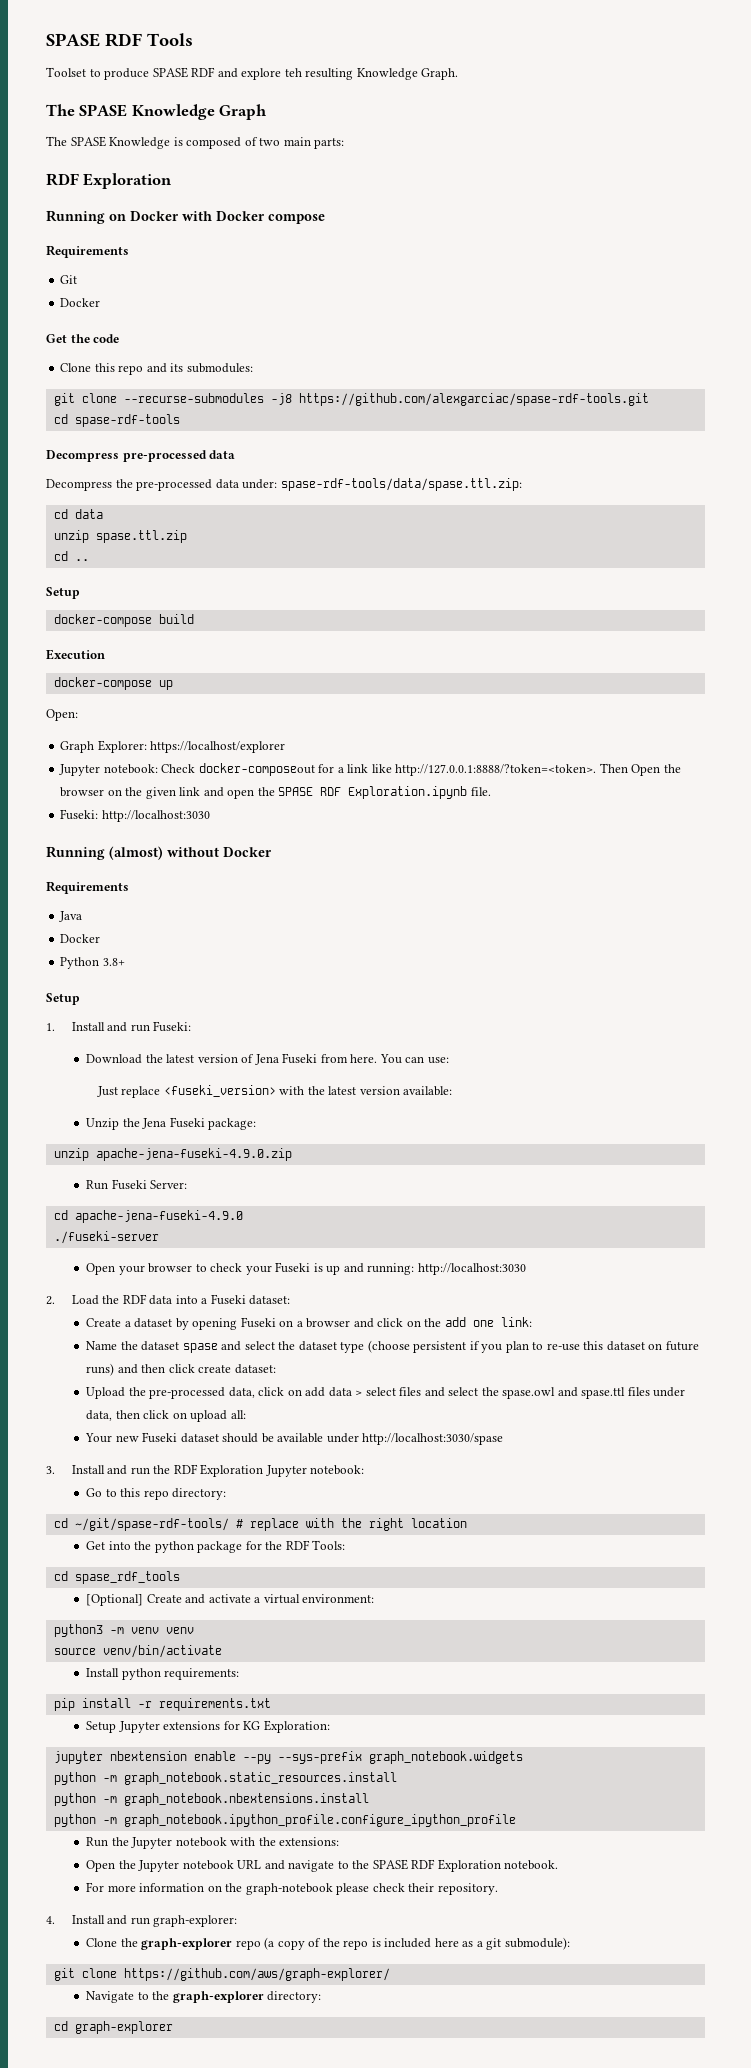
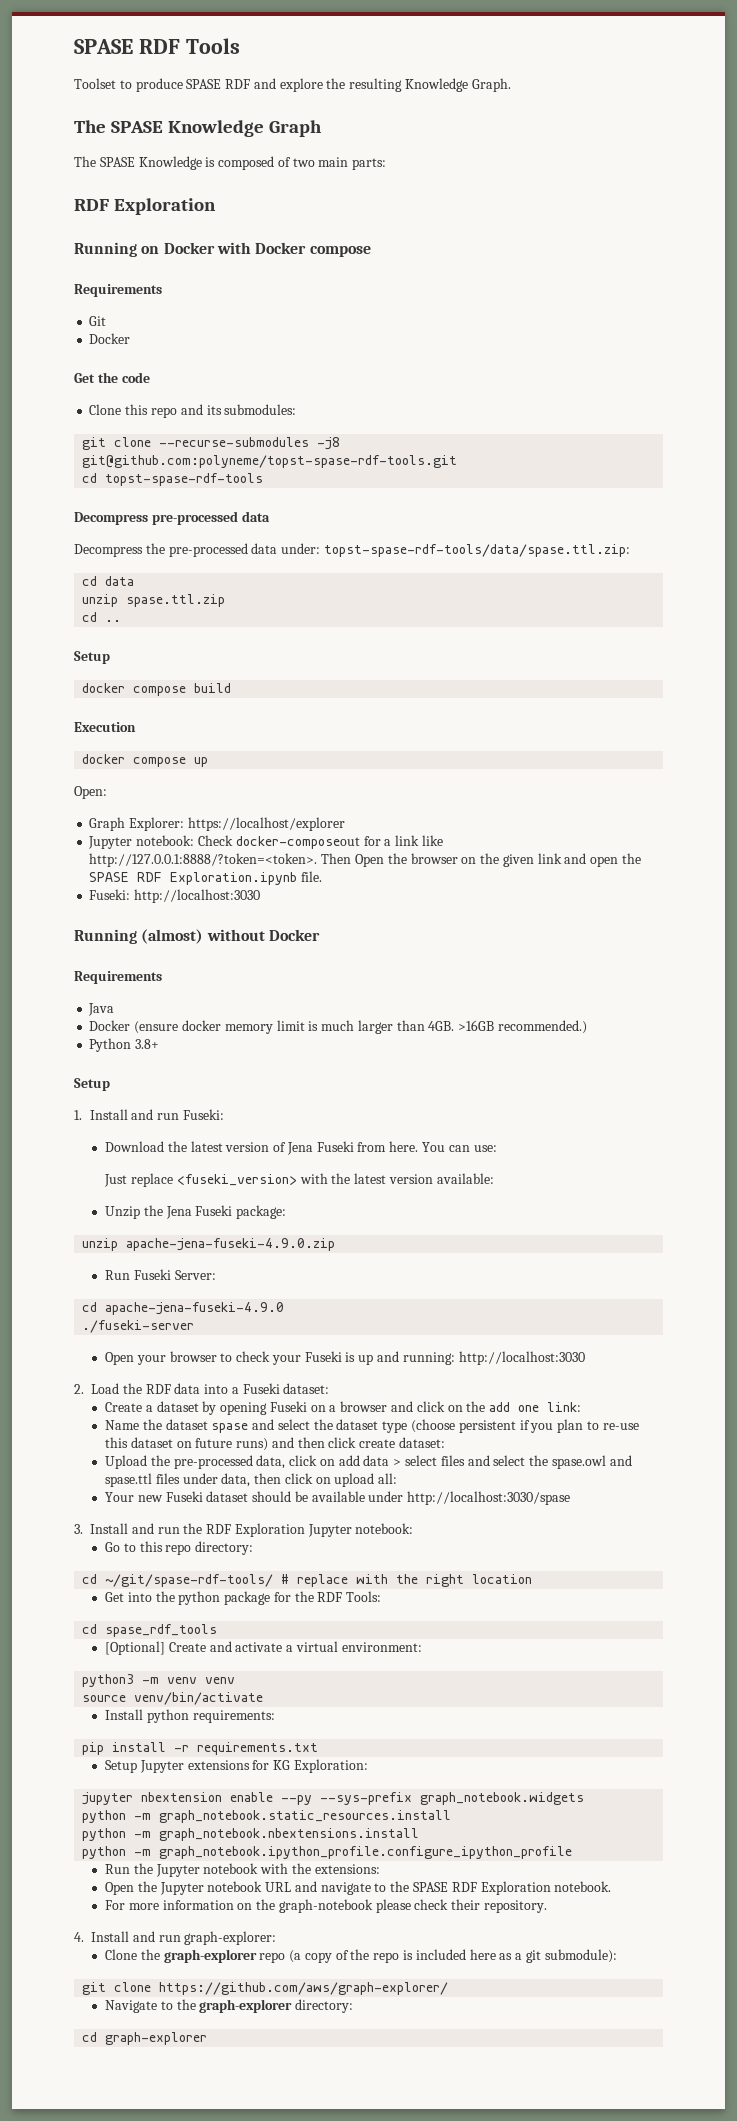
- Toolset to produce SPASE RDF and explore teh resulting Knowledge Graph.
+ Toolset to produce SPASE RDF and explore the resulting Knowledge Graph.
- git clone --recurse-submodules -j8 https://github.com/alexgarciac/spase-rdf-tools.git
- cd spase-rdf-tools
+ git clone --recurse-submodules -j8 git@github.com:polyneme/topst-spase-rdf-tools.git
+ cd topst-spase-rdf-tools
- Decompress the pre-processed data under: spase-rdf-tools/data/spase.ttl.zip:
+ Decompress the pre-processed data under: topst-spase-rdf-tools/data/spase.ttl.zip:
- docker-compose build
+ docker compose build
- docker-compose up
+ docker compose up
  Java
- Docker
+ Docker (ensure docker memory limit is much larger than 4GB. >16GB recommended.)

